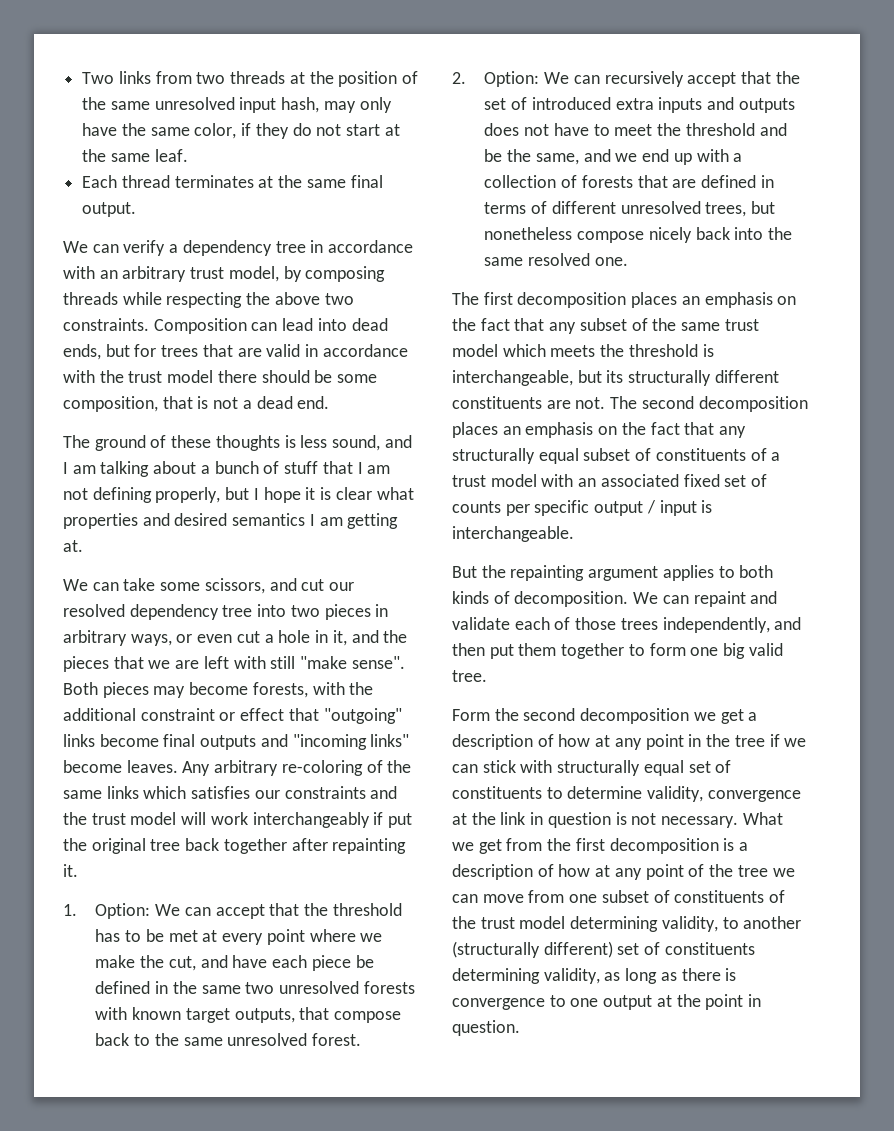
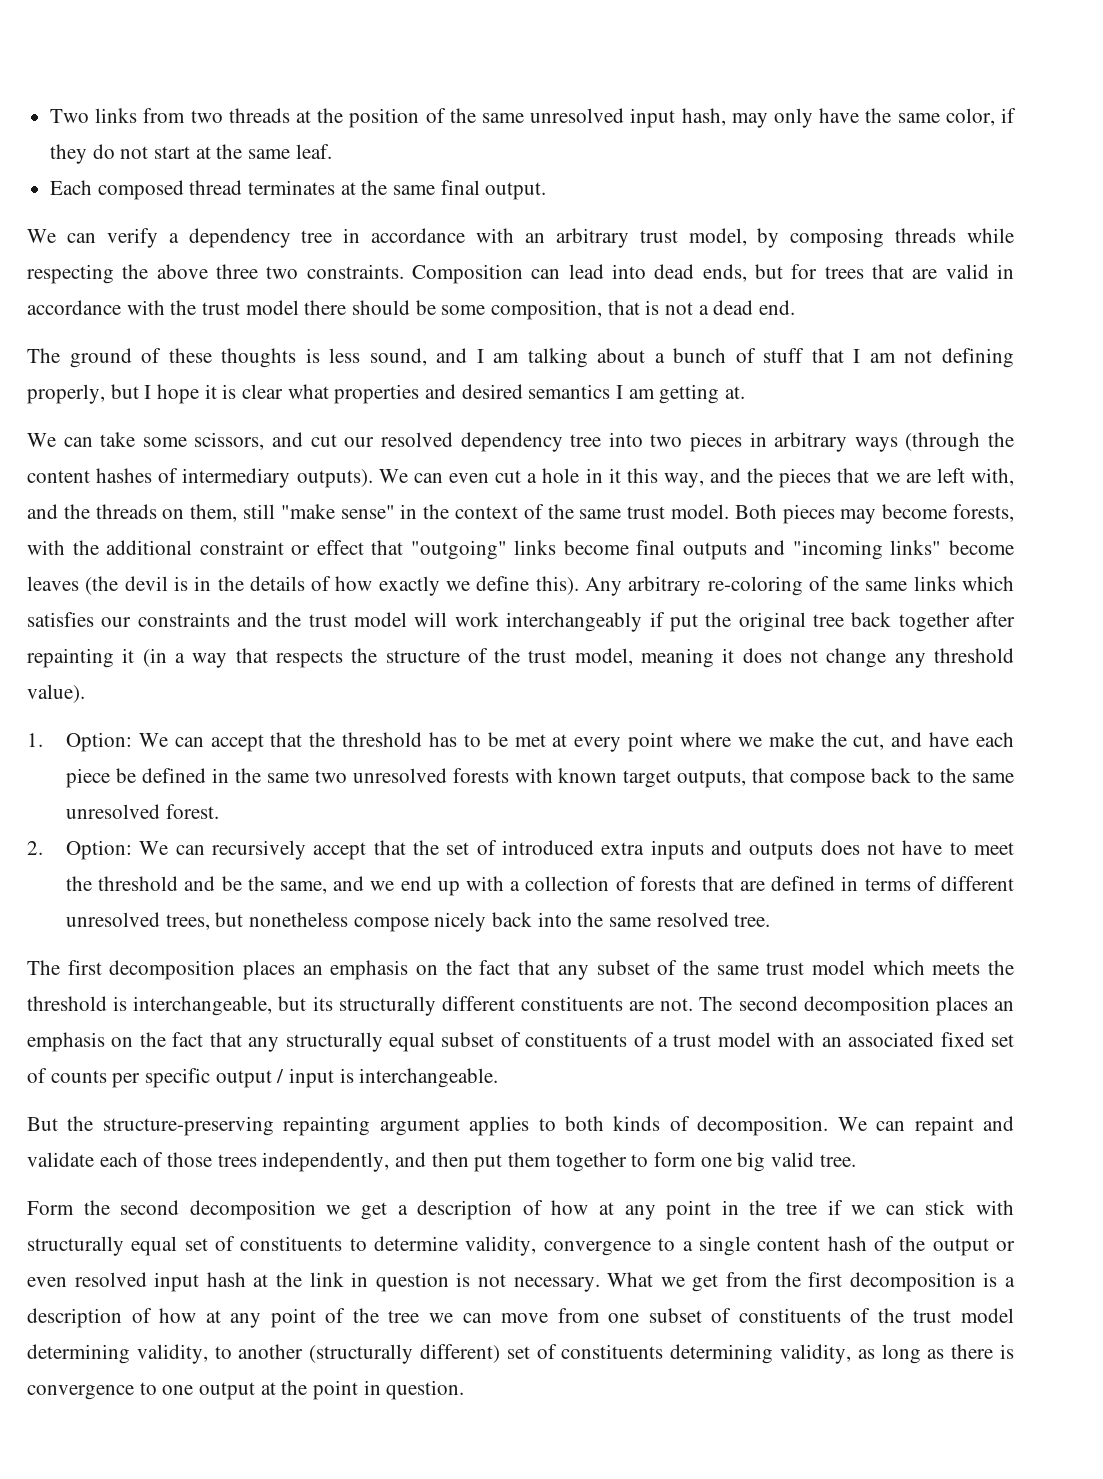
- Each thread terminates at the same final output.
+ Each composed thread terminates at the same final output.
- We can verify a dependency tree in accordance with an arbitrary trust model, by composing threads while respecting the above two constraints.
+ We can verify a dependency tree in accordance with an arbitrary trust model, by composing threads while respecting the above three two constraints.
- We can take some scissors, and cut our resolved dependency tree into two pieces in arbitrary ways, or even cut a hole in it, and the pieces that we are left with still "make sense".
+ We can take some scissors, and cut our resolved dependency tree into two pieces in arbitrary ways (through the content hashes of intermediary outputs). We can even cut a hole in it this way, and the pieces that we are left with, and the threads on them, still "make sense" in the context of the same trust model.
- Both pieces may become forests, with the additional constraint or effect that "outgoing" links become final outputs and "incoming links" become leaves.
+ Both pieces may become forests, with the additional constraint or effect that "outgoing" links become final outputs and "incoming links" become leaves (the devil is in the details of how exactly we define this).
- Any arbitrary re-coloring of the same links which satisfies our constraints and the trust model will work interchangeably if put the original tree back together after repainting it.
+ Any arbitrary re-coloring of the same links which satisfies our constraints and the trust model will work interchangeably if put the original tree back together after repainting it (in a way that respects the structure of the trust model, meaning it does not change any threshold value).
- 2. Option: We can recursively accept that the set of introduced extra inputs and outputs does not have to meet the threshold and be the same, and we end up with a collection of forests that are defined in terms of different unresolved trees, but nonetheless compose nicely back into the same resolved one.
+ 2. Option: We can recursively accept that the set of introduced extra inputs and outputs does not have to meet the threshold and be the same, and we end up with a collection of forests that are defined in terms of different unresolved trees, but nonetheless compose nicely back into the same resolved tree.
- But the repainting argument applies to both kinds of decomposition.
+ But the structure-preserving repainting argument applies to both kinds of decomposition.
- Form the second decomposition we get a description of how at any point in the tree if we can stick with structurally equal set of constituents to determine validity, convergence at the link in question is not necessary.
+ Form the second decomposition we get a description of how at any point in the tree if we can stick with structurally equal set of constituents to determine validity, convergence to a single content hash of the output or even resolved input hash at the link in question is not necessary.

